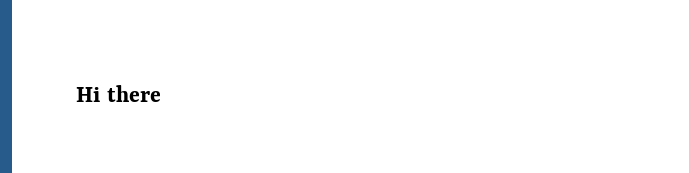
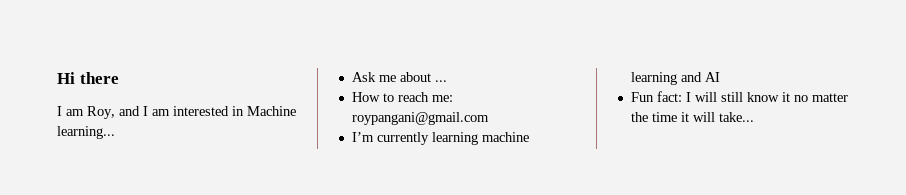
+ I am Roy, and I am interested in Machine learning...
+ Ask me about ...
+ How to reach me: roypangani@gmail.com
+ I’m currently learning machine learning and AI
+ Fun fact: I will still know it no matter the time it will take...

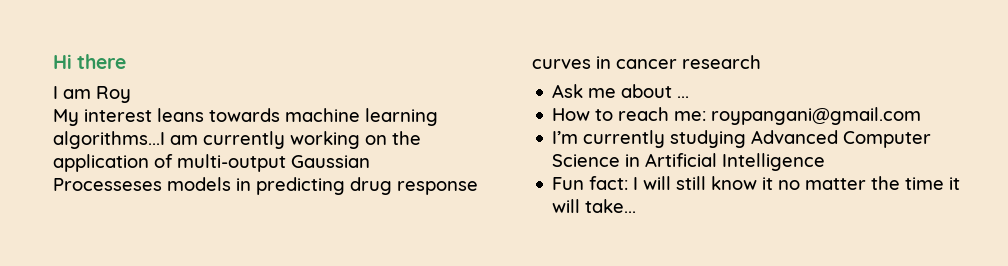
- I am Roy, and I am interested in Machine learning...
+ I am Roy
+ My interest leans towards machine learning algorithms...I am currently working on the application of multi-output Gaussian Processeses models in predicting drug response curves in cancer research
- I’m currently learning machine learning and AI
+ I’m currently studying Advanced Computer Science in Artificial Intelligence

